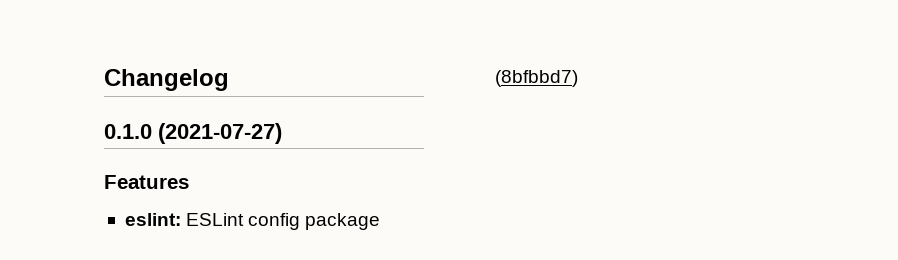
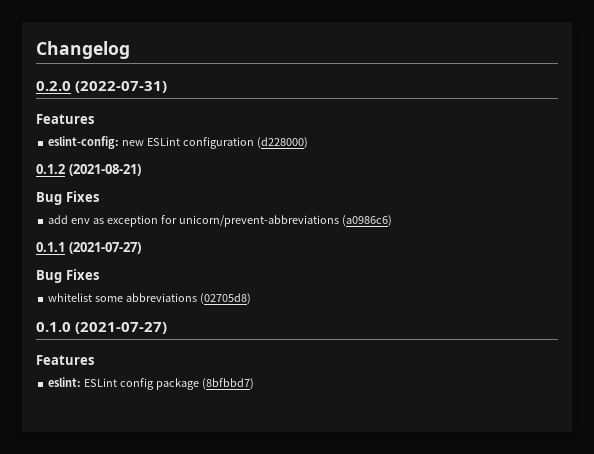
+ 0.2.0 (2022-07-31)
+ Features
+ eslint-config: new ESLint configuration (d228000)
+ 0.1.2 (2021-08-21)
+ Bug Fixes
+ add env as exception for unicorn/prevent-abbreviations (a0986c6)
+ 0.1.1 (2021-07-27)
+ Bug Fixes
+ whitelist some abbreviations (02705d8)

